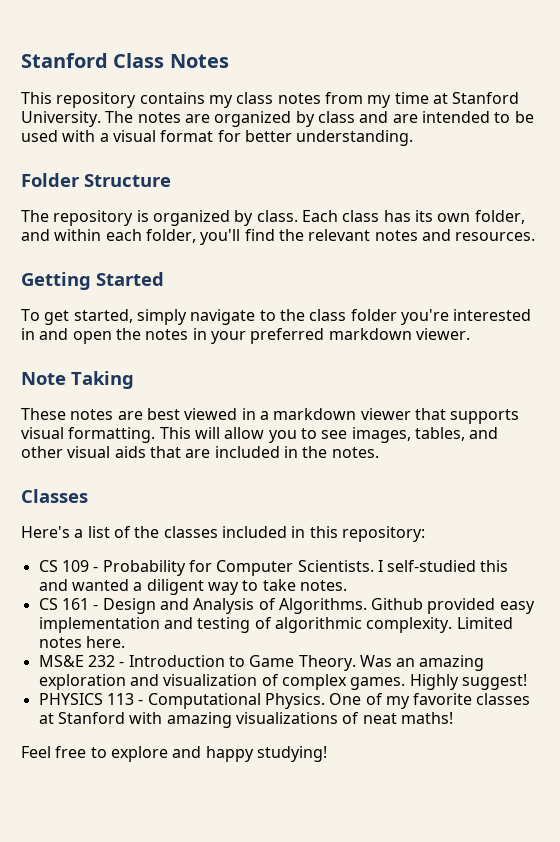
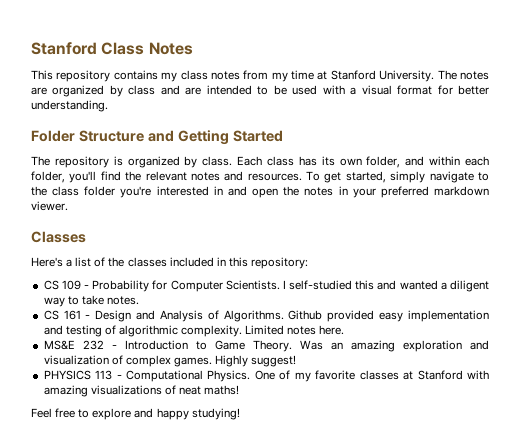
- Folder Structure
+ Folder Structure and Getting Started
- Each class has its own folder, and within each folder, you'll find the relevant notes and resources.
- Getting Started
- To get started, simply navigate to the class folder you're interested in and open the notes in your preferred markdown viewer.
+ Each class has its own folder, and within each folder, you'll find the relevant notes and resources. To get started, simply navigate to the class folder you're interested in and open the notes in your preferred markdown viewer.
- Note Taking
- These notes are best viewed in a markdown viewer that supports visual formatting. This will allow you to see images, tables, and other visual aids that are included in the notes.

